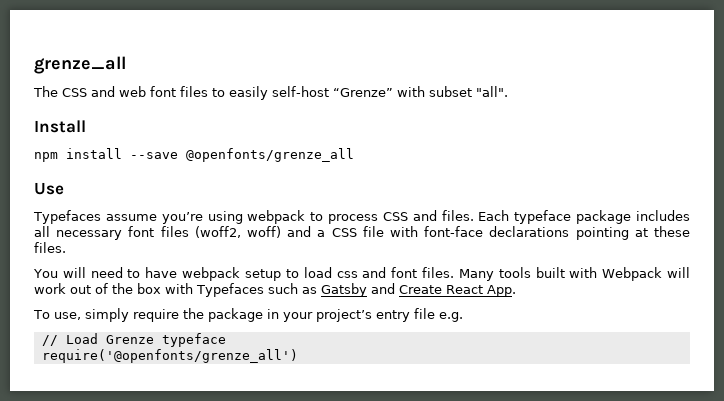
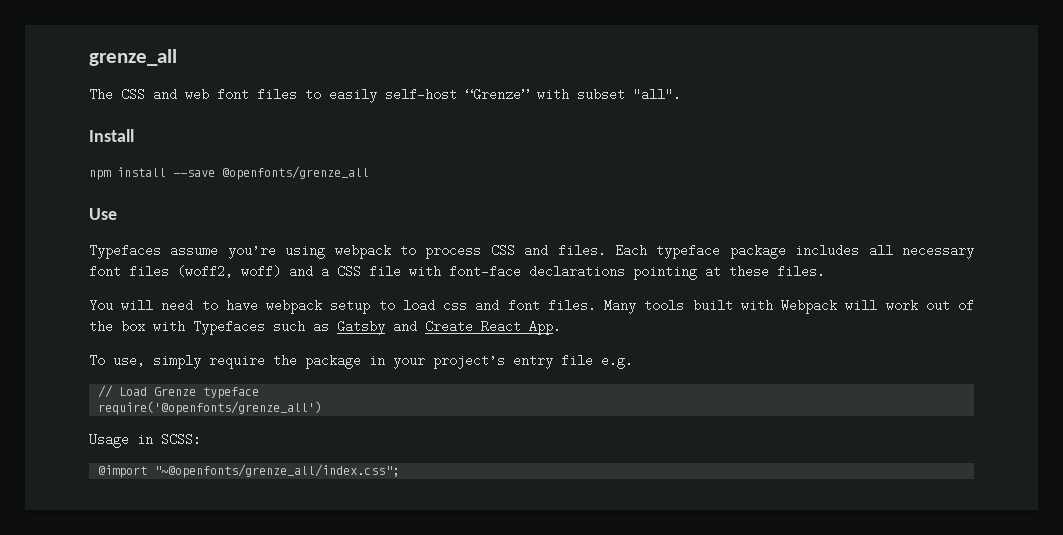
+ Usage in SCSS:
+ @import "~@openfonts/grenze_all/index.css";

